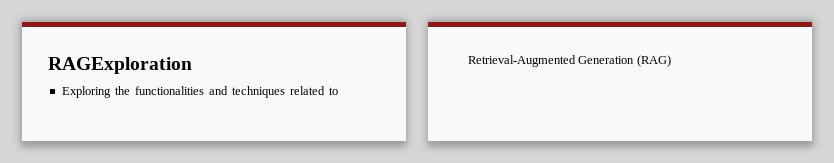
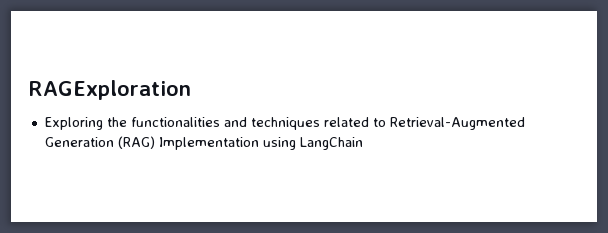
- Exploring the functionalities and techniques related to Retrieval-Augmented Generation (RAG)
+ Exploring the functionalities and techniques related to Retrieval-Augmented Generation (RAG) Implementation using LangChain

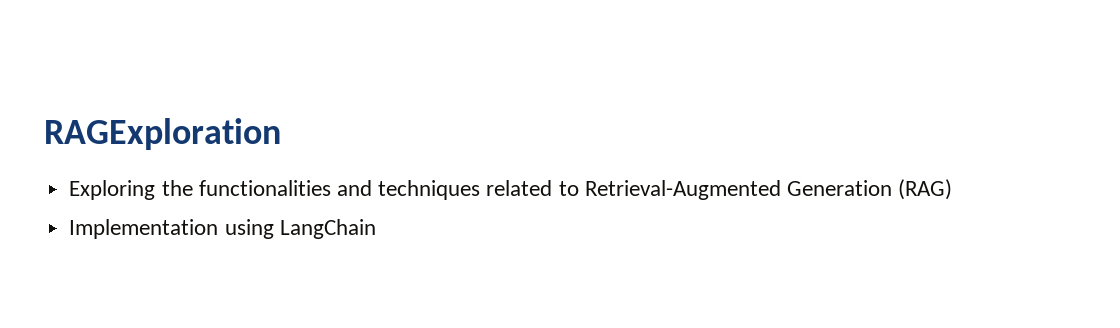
- Exploring the functionalities and techniques related to Retrieval-Augmented Generation (RAG) Implementation using LangChain
+ Exploring the functionalities and techniques related to Retrieval-Augmented Generation (RAG)
+ Implementation using LangChain

